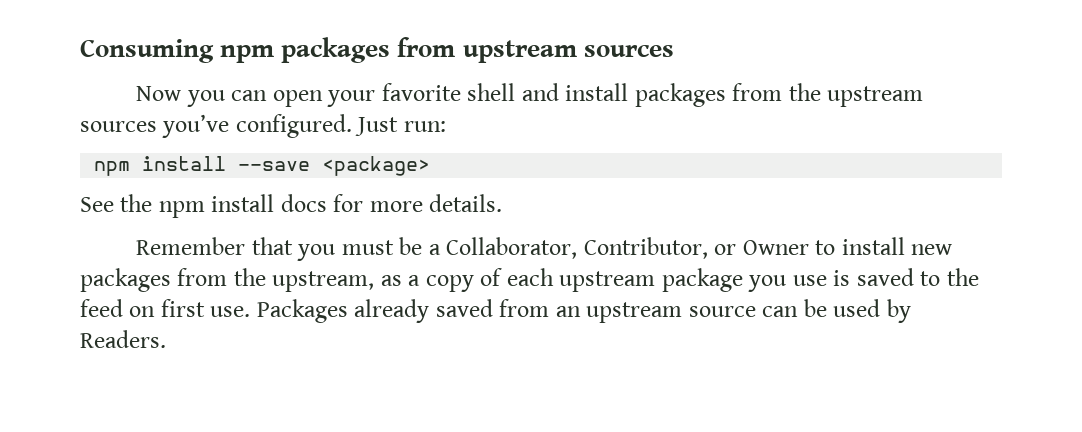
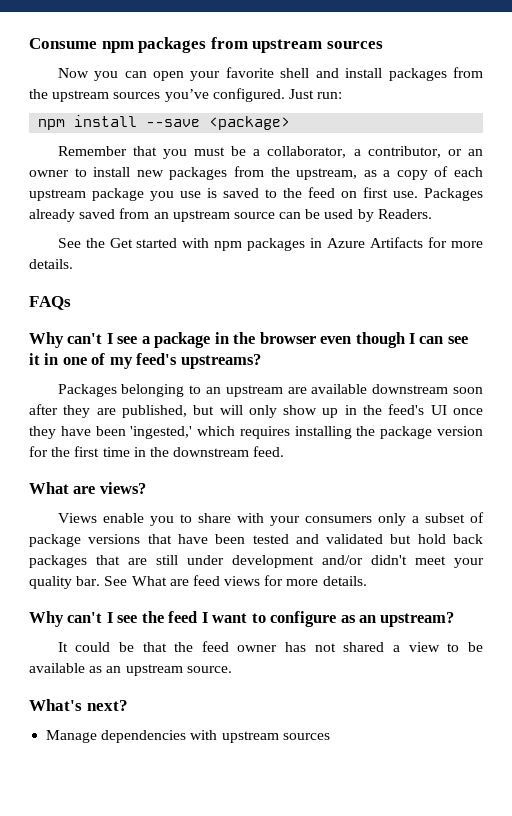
- Consuming npm packages from upstream sources
+ Consume npm packages from upstream sources
- See the npm install docs for more details.
- Remember that you must be a Collaborator, Contributor, or Owner to install new packages from the upstream, as a copy of each upstream package you use is saved to the feed on first use.
+ Remember that you must be a collaborator, a contributor, or an owner to install new packages from the upstream, as a copy of each upstream package you use is saved to the feed on first use.
+ See the Get started with npm packages in Azure Artifacts for more details.
+ FAQs
+ Why can't I see a package in the browser even though I can see it in one of my feed's upstreams?
+ Packages belonging to an upstream are available downstream soon after they are published, but will only show up in the feed's UI once they have been 'ingested,' which requires installing the package version for the first time in the downstream feed.
+ What are views?
+ Views enable you to share with your consumers only a subset of package versions that have been tested and validated but hold back packages that are still under development and/or didn't meet your quality bar. See What are feed views for more details.
+ Why can't I see the feed I want to configure as an upstream?
+ It could be that the feed owner has not shared a view to be available as an upstream source.
+ What's next?
+ Manage dependencies with upstream sources

